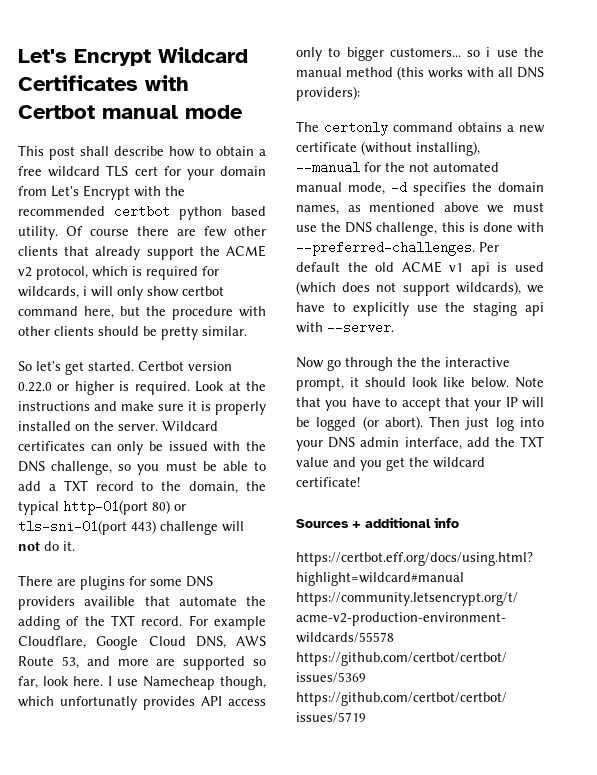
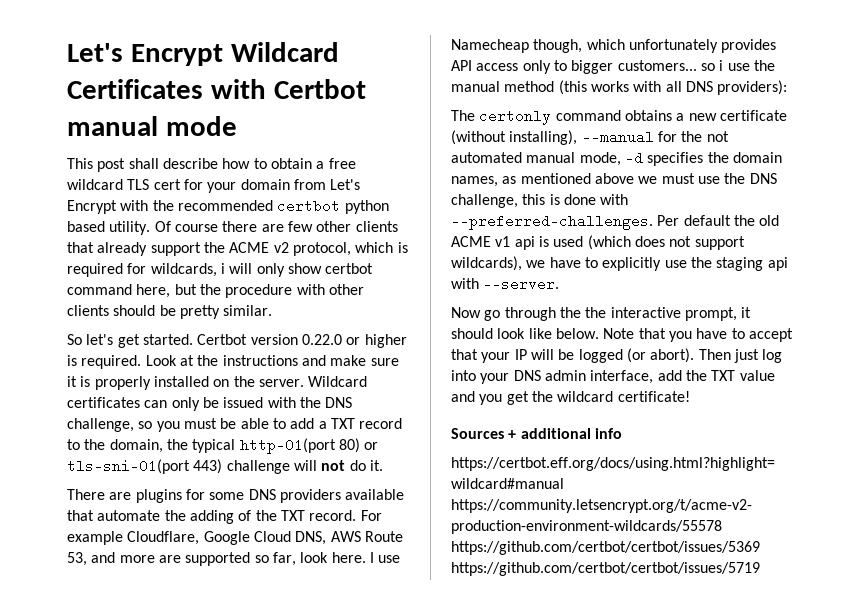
- There are plugins for some DNS providers availible that automate the adding of the TXT record.
+ There are plugins for some DNS providers available that automate the adding of the TXT record.
- I use Namecheap though, which unfortunatly provides API access only to bigger customers... so i use the manual method (this works with all DNS providers):
+ I use Namecheap though, which unfortunately provides API access only to bigger customers... so i use the manual method (this works with all DNS providers):

